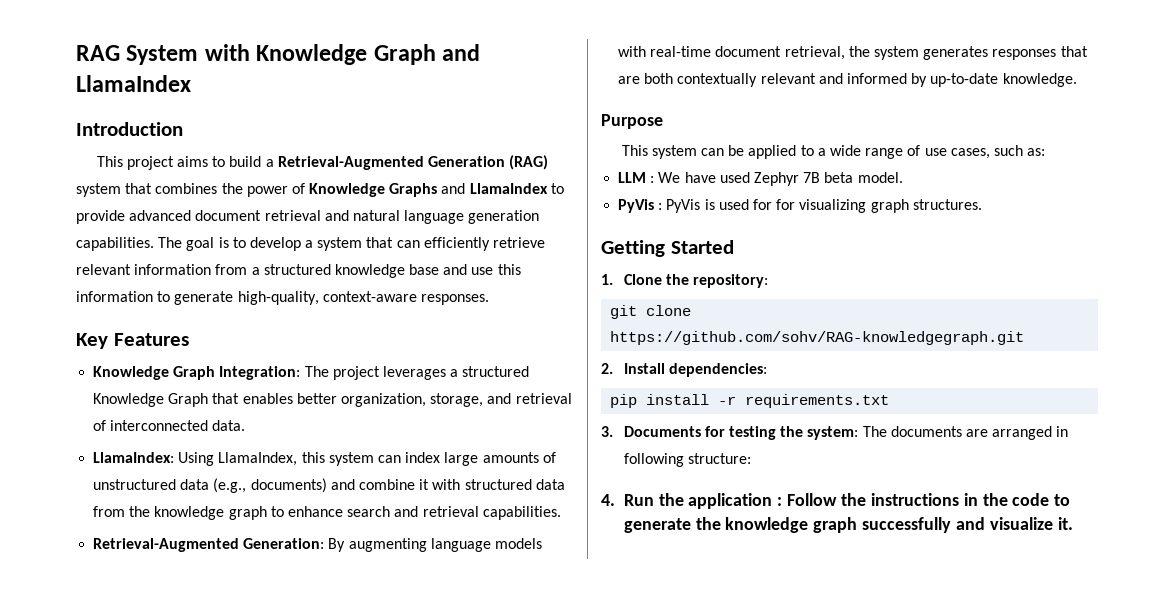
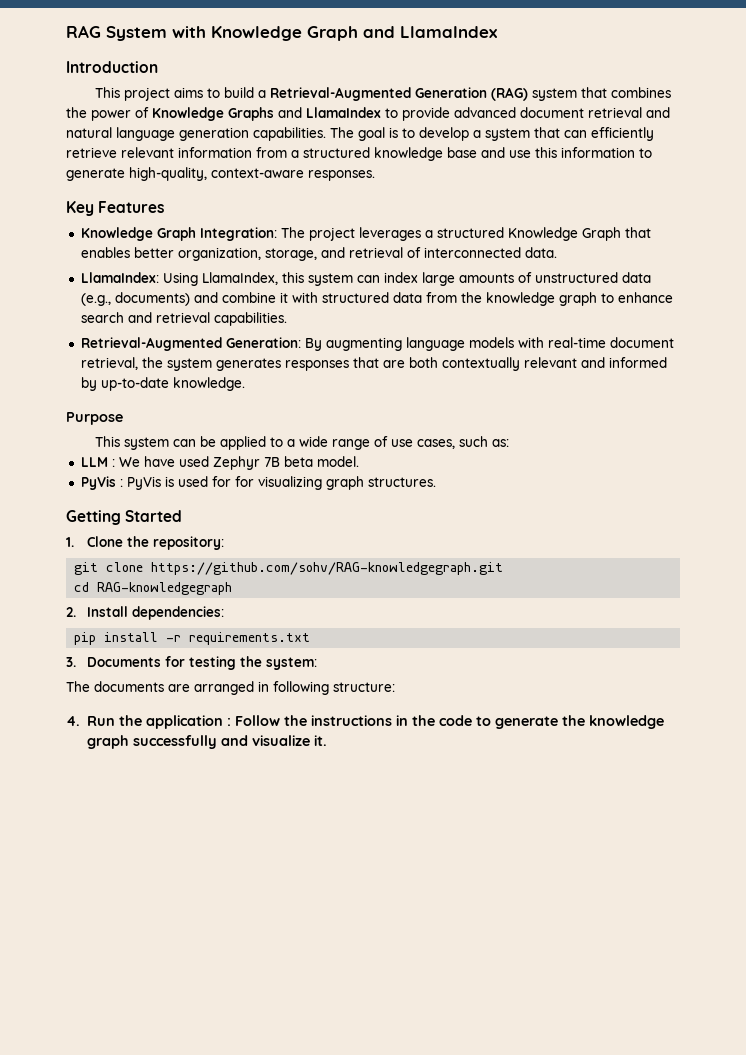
+ cd RAG-knowledgegraph
- 3. Documents for testing the system: The documents are arranged in following structure:
+ 3. Documents for testing the system:
+ The documents are arranged in following structure:

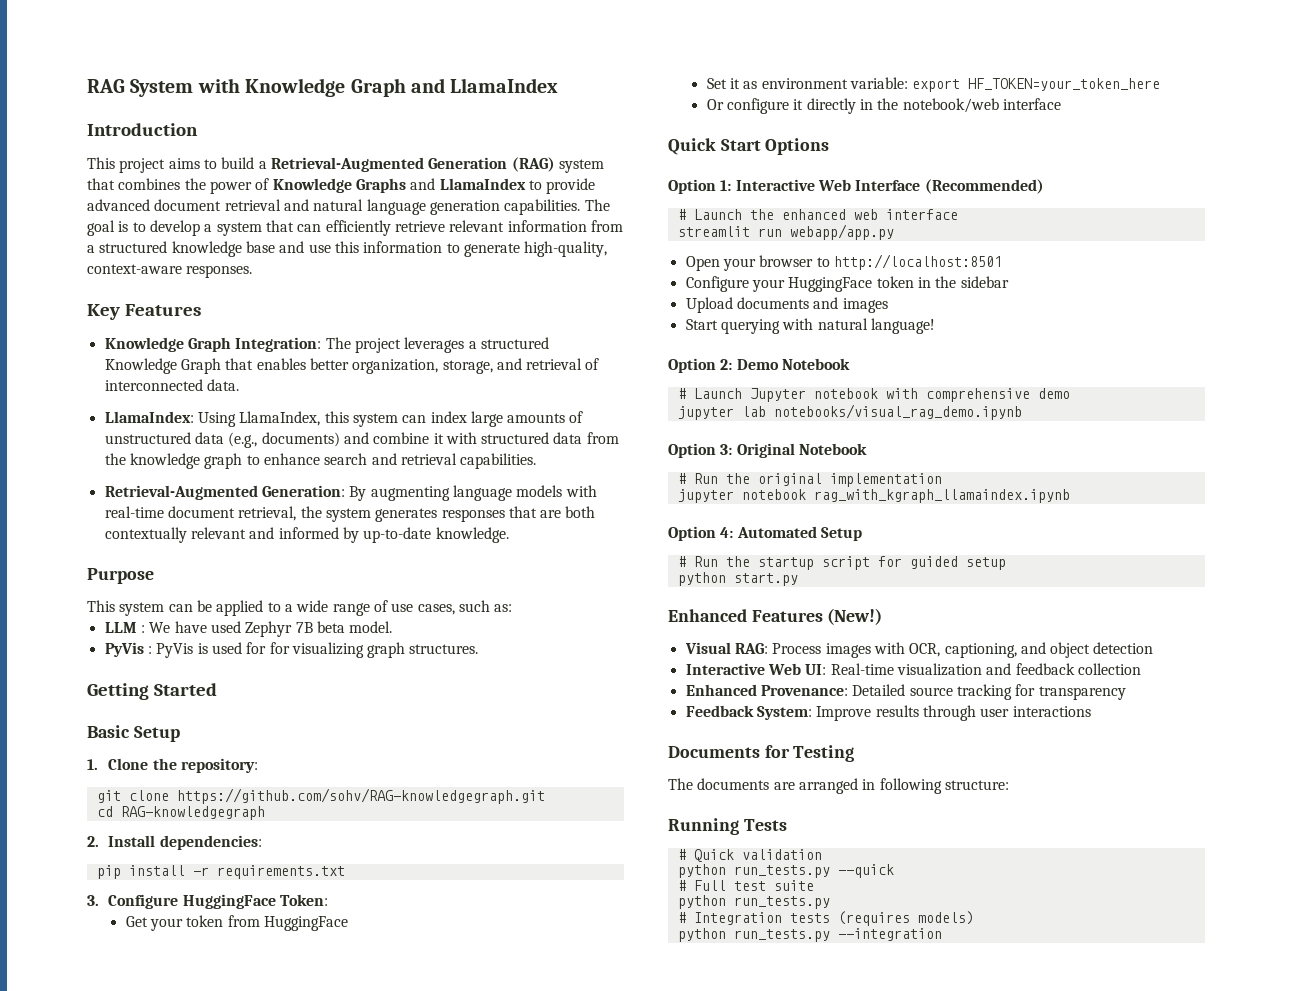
+ Basic Setup
- 3. Documents for testing the system:
+ 3. Configure HuggingFace Token:
+ Get your token from HuggingFace
+ Set it as environment variable: export HF_TOKEN=your_token_here
+ Or configure it directly in the notebook/web interface
+ Quick Start Options
+ Option 1: Interactive Web Interface (Recommended)
+ # Launch the enhanced web interface
+ streamlit run webapp/app.py
+ Open your browser to http://localhost:8501
+ Configure your HuggingFace token in the sidebar
+ Upload documents and images
+ Start querying with natural language!
+ Option 2: Demo Notebook
+ # Launch Jupyter notebook with comprehensive demo
+ jupyter lab notebooks/visual_rag_demo.ipynb
+ Option 3: Original Notebook
+ # Run the original implementation
+ jupyter notebook rag_with_kgraph_llamaindex.ipynb
+ Option 4: Automated Setup
+ # Run the startup script for guided setup
+ python start.py
+ Enhanced Features (New!)
+ Visual RAG: Process images with OCR, captioning, and object detection
+ Interactive Web UI: Real-time visualization and feedback collection
+ Enhanced Provenance: Detailed source tracking for transparency
+ Feedback System: Improve results through user interactions
+ Documents for Testing
- 4. Run the application : Follow the instructions in the code to generate the knowledge graph successfully and visualize it.
+ Running Tests
+ # Quick validation
+ python run_tests.py --quick
+ # Full test suite
+ python run_tests.py
+ # Integration tests (requires models)
+ python run_tests.py --integration

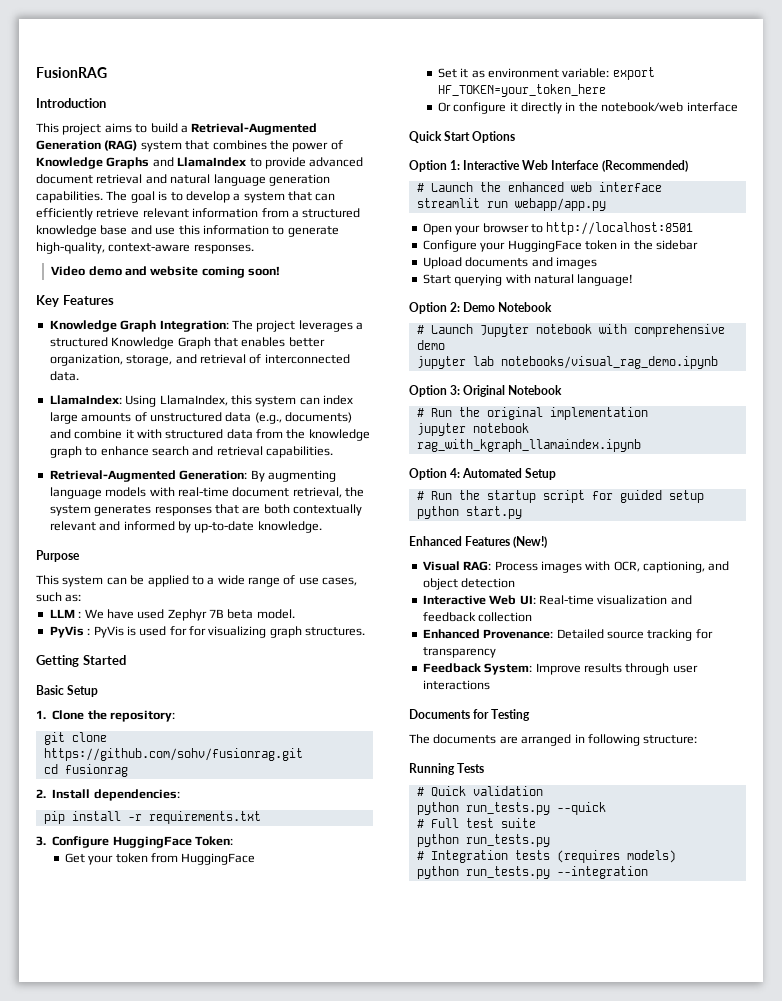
- RAG System with Knowledge Graph and LlamaIndex
+ FusionRAG
+ Video demo and website coming soon!
- git clone https://github.com/sohv/RAG-knowledgegraph.git
+ git clone https://github.com/sohv/fusionrag.git
- cd RAG-knowledgegraph
+ cd fusionrag

